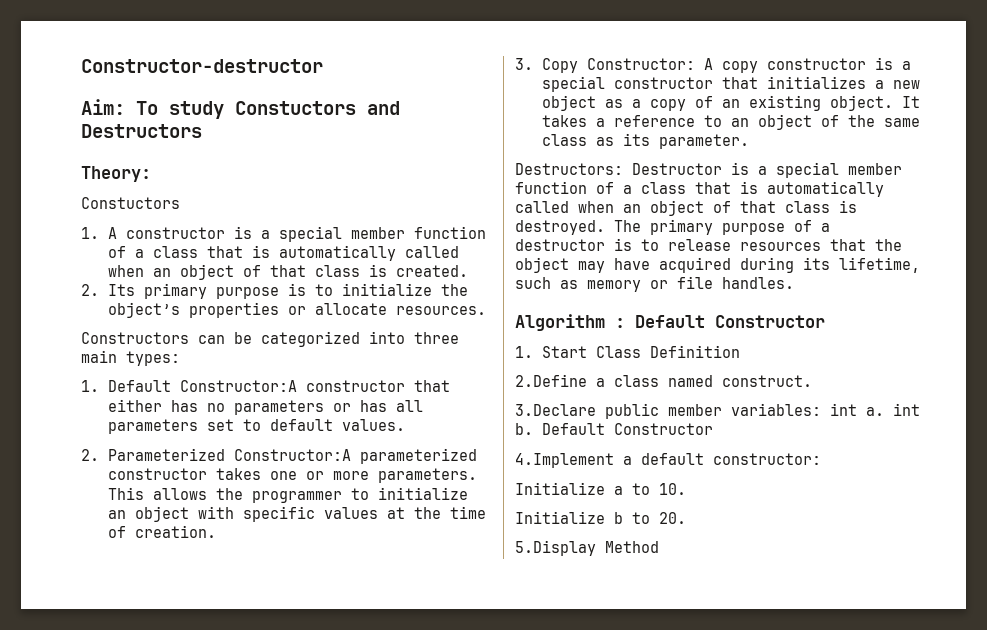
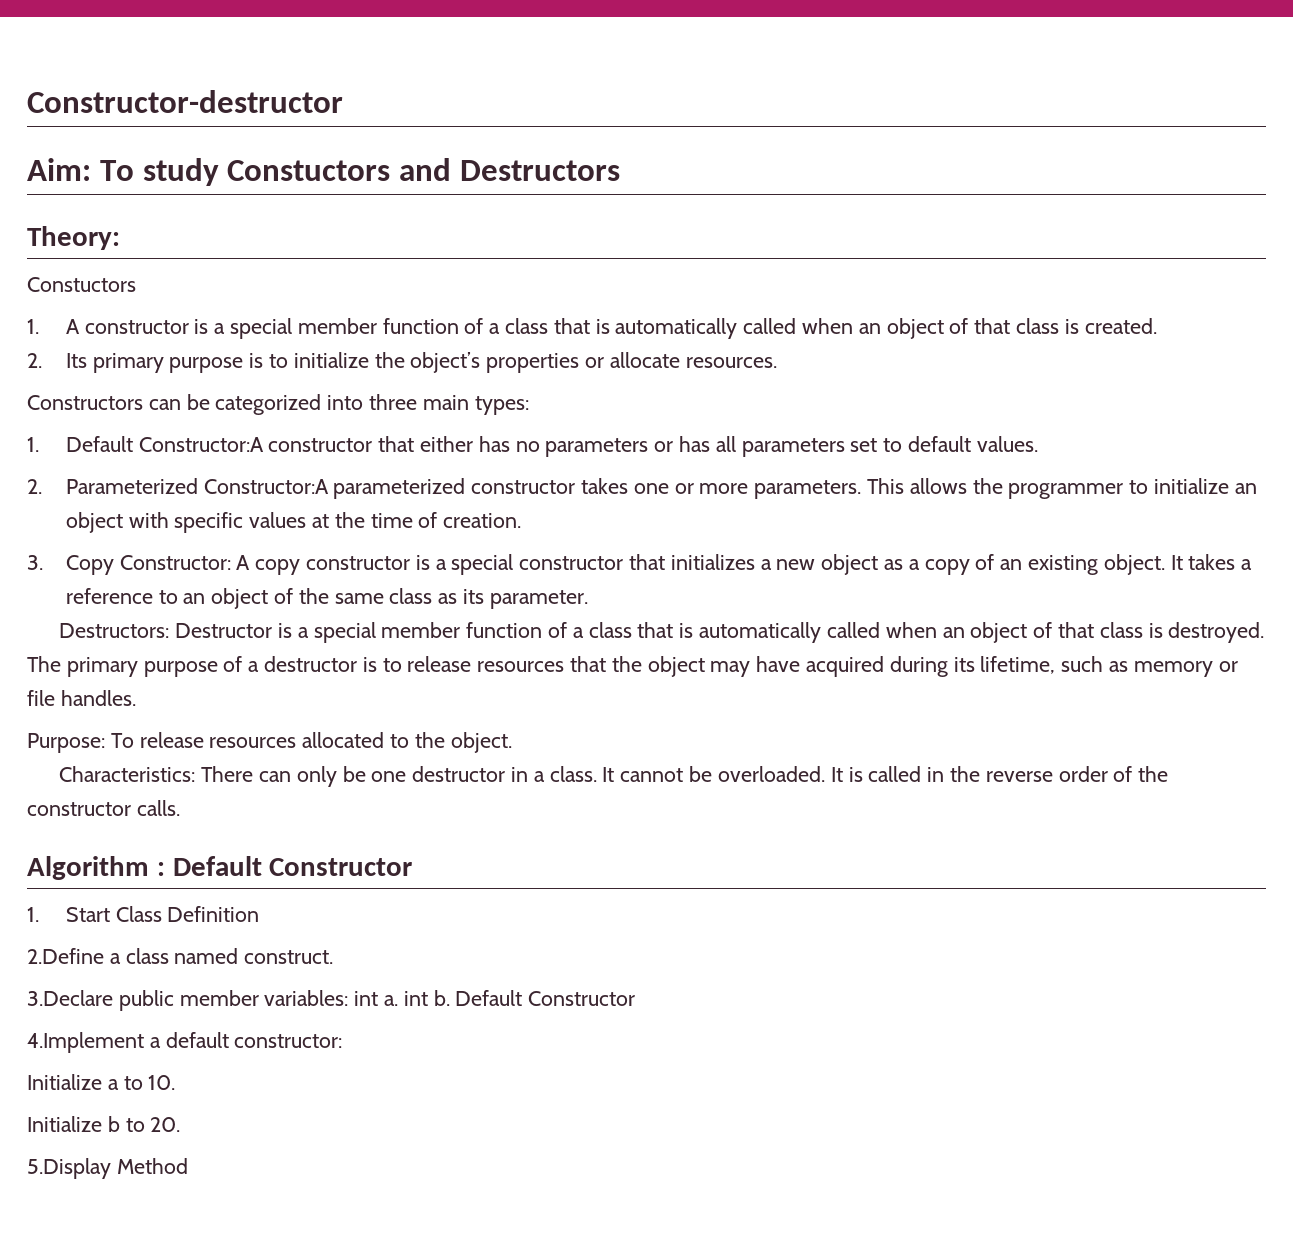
+ Purpose: To release resources allocated to the object.
+ Characteristics: There can only be one destructor in a class. It cannot be overloaded. It is called in the reverse order of the constructor calls.

